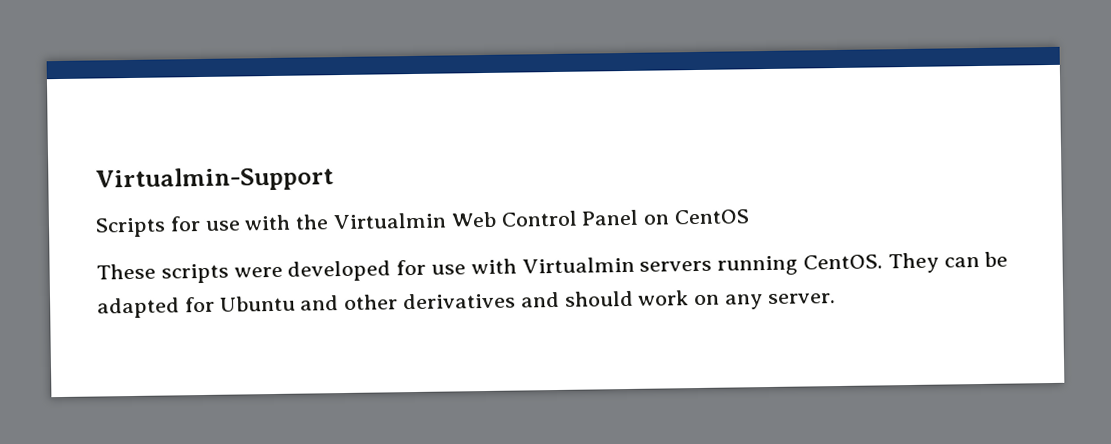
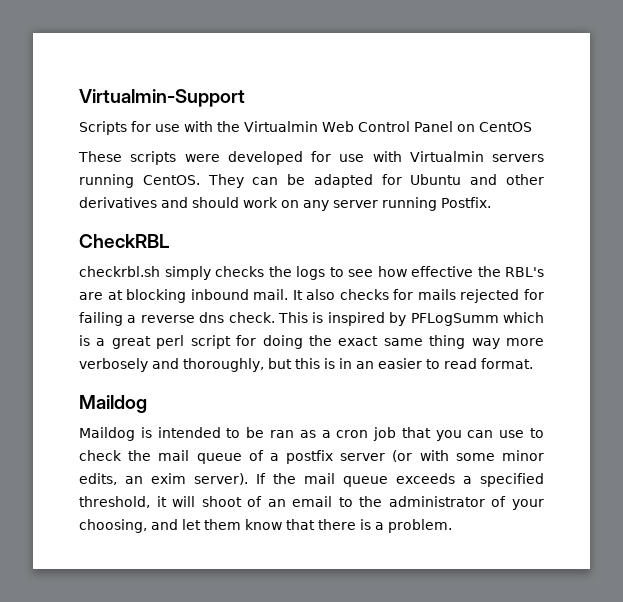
- They can be adapted for Ubuntu and other derivatives and should work on any server.
+ They can be adapted for Ubuntu and other derivatives and should work on any server running Postfix.
+ CheckRBL
+ checkrbl.sh simply checks the logs to see how effective the RBL's are at blocking inbound mail. It also checks for mails rejected for failing a reverse dns check. This is inspired by PFLogSumm which is a great perl script for doing the exact same thing way more verbosely and thoroughly, but this is in an easier to read format.
+ Maildog
+ Maildog is intended to be ran as a cron job that you can use to check the mail queue of a postfix server (or with some minor edits, an exim server). If the mail queue exceeds a specified threshold, it will shoot of an email to the administrator of your choosing, and let them know that there is a problem.

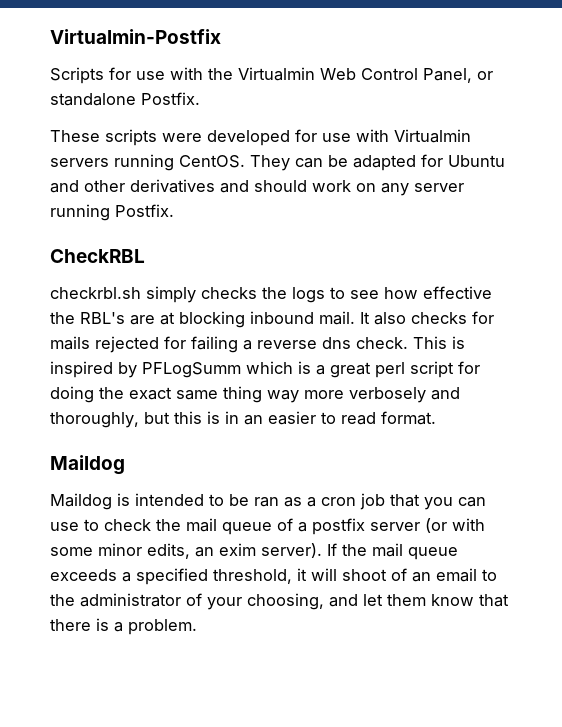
- Virtualmin-Support
+ Virtualmin-Postfix
- Scripts for use with the Virtualmin Web Control Panel on CentOS
+ Scripts for use with the Virtualmin Web Control Panel, or standalone Postfix.

